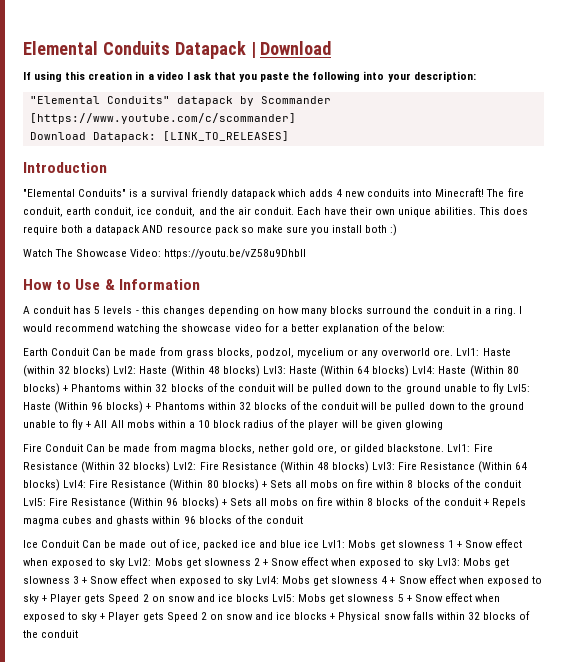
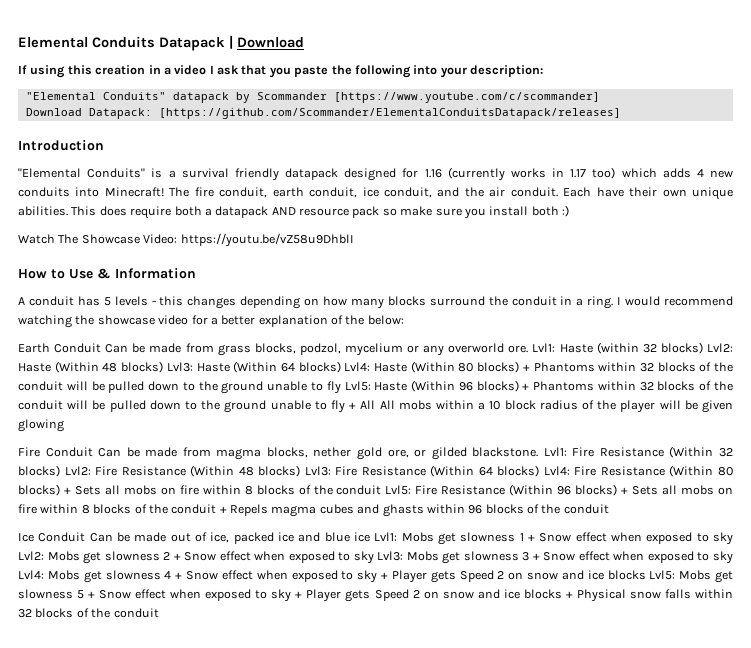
- Download Datapack: [LINK_TO_RELEASES]
+ Download Datapack: [https://github.com/Scommander/ElementalConduitsDatapack/releases]
- "Elemental Conduits" is a survival friendly datapack which adds 4 new conduits into Minecraft!
+ "Elemental Conduits" is a survival friendly datapack designed for 1.16 (currently works in 1.17 too) which adds 4 new conduits into Minecraft!

